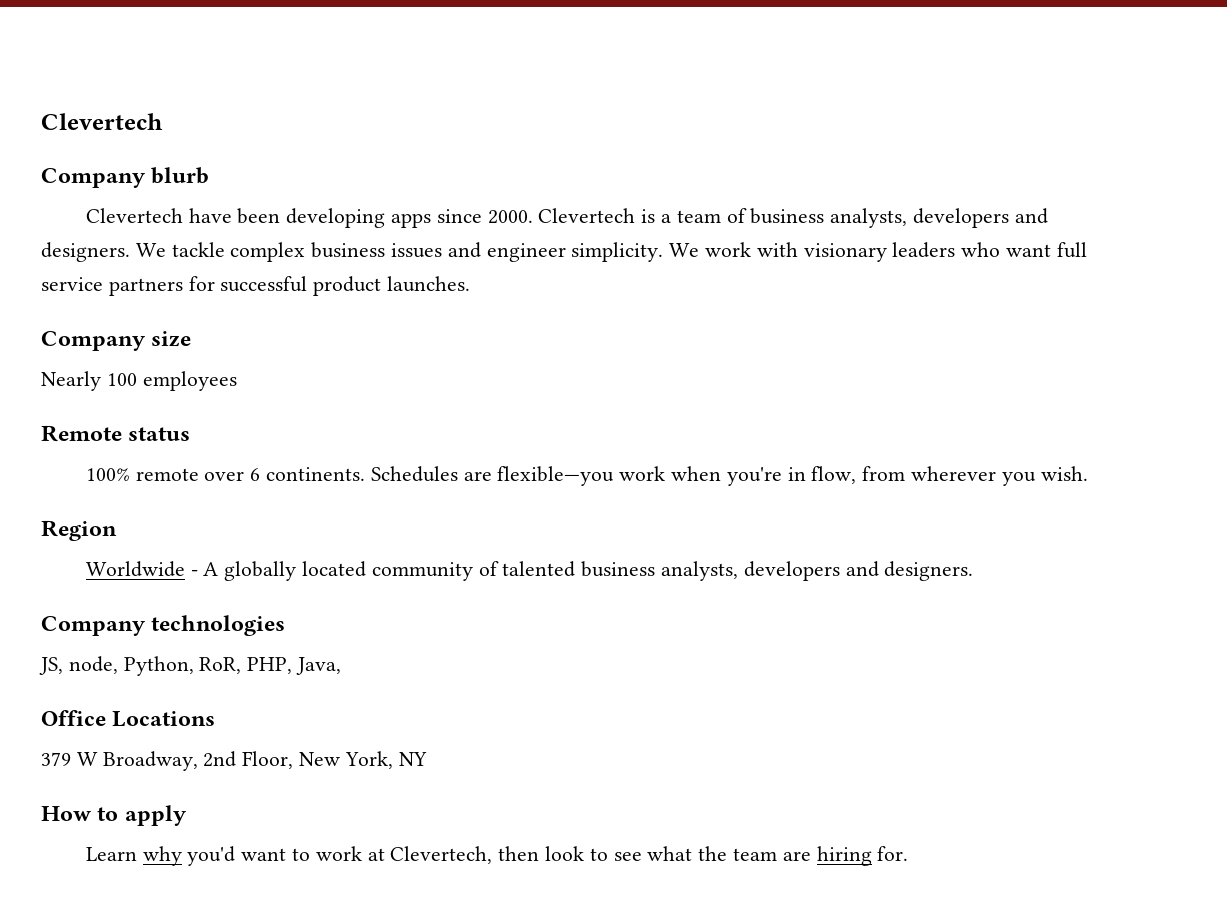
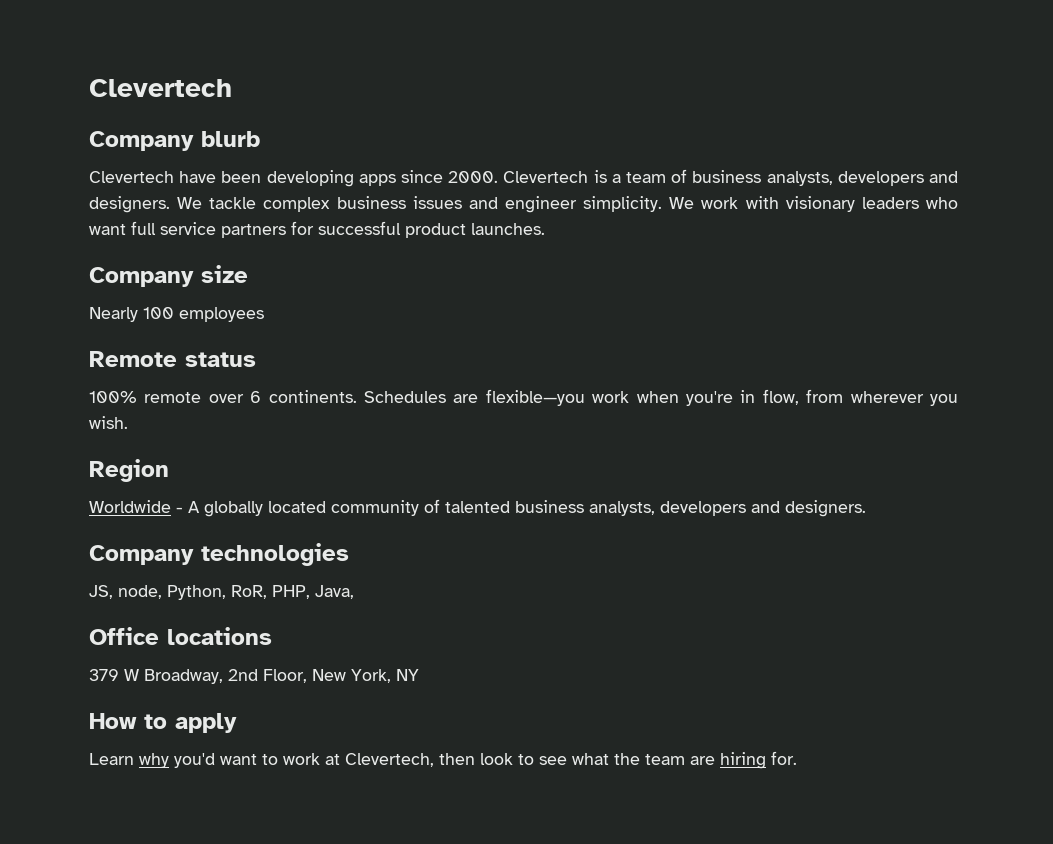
- Office Locations
+ Office locations

